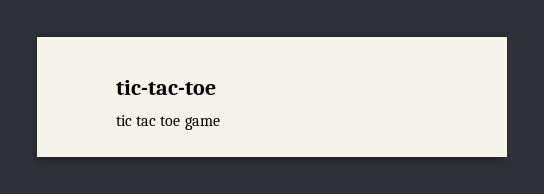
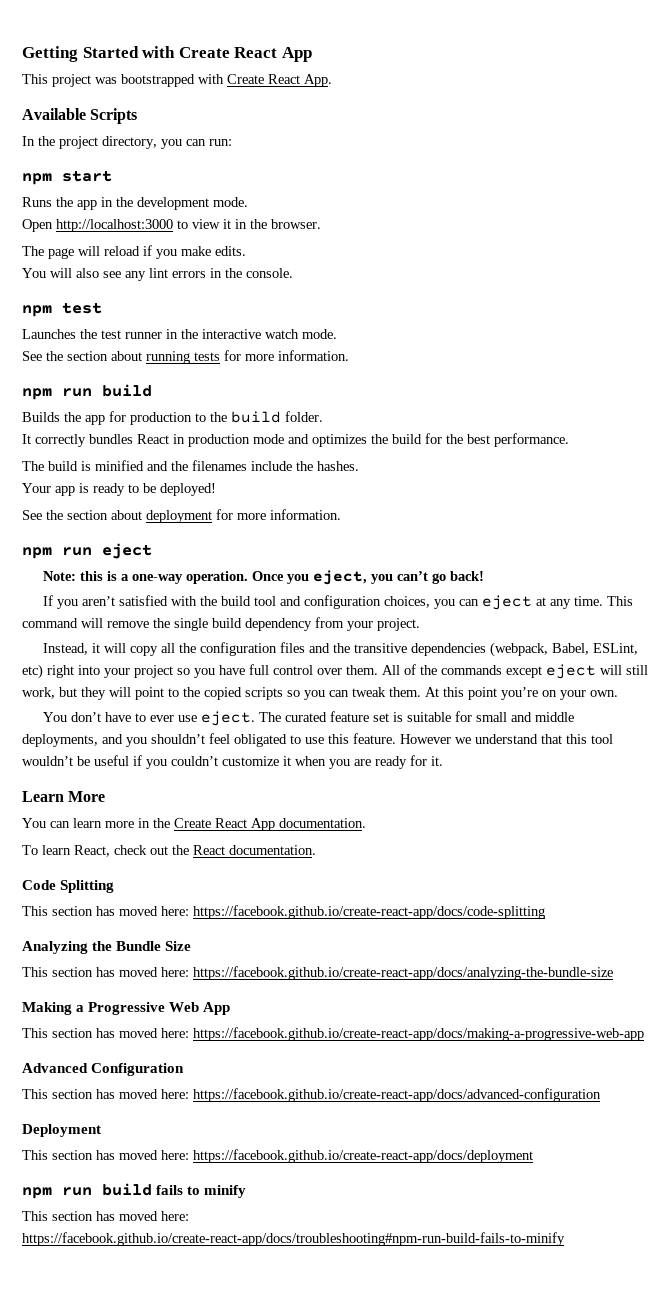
- tic-tac-toe
- tic tac toe game
+ Getting Started with Create React App
+ This project was bootstrapped with Create React App.
+ Available Scripts
+ In the project directory, you can run:
+ npm start
+ Runs the app in the development mode.
+ Open http://localhost:3000 to view it in the browser.
+ The page will reload if you make edits.
+ You will also see any lint errors in the console.
+ npm test
+ Launches the test runner in the interactive watch mode.
+ See the section about running tests for more information.
+ npm run build
+ Builds the app for production to the build folder.
+ It correctly bundles React in production mode and optimizes the build for the best performance.
+ The build is minified and the filenames include the hashes.
+ Your app is ready to be deployed!
+ See the section about deployment for more information.
+ npm run eject
+ Note: this is a one-way operation. Once you eject, you can’t go back!
+ If you aren’t satisfied with the build tool and configuration choices, you can eject at any time. This command will remove the single build dependency from your project.
+ Instead, it will copy all the configuration files and the transitive dependencies (webpack, Babel, ESLint, etc) right into your project so you have full control over them. All of the commands except eject will still work, but they will point to the copied scripts so you can tweak them. At this point you’re on your own.
+ You don’t have to ever use eject. The curated feature set is suitable for small and middle deployments, and you shouldn’t feel obligated to use this feature. However we understand that this tool wouldn’t be useful if you couldn’t customize it when you are ready for it.
+ Learn More
+ You can learn more in the Create React App documentation.
+ To learn React, check out the React documentation.
+ Code Splitting
+ This section has moved here: https://facebook.github.io/create-react-app/docs/code-splitting
+ Analyzing the Bundle Size
+ This section has moved here: https://facebook.github.io/create-react-app/docs/analyzing-the-bundle-size
+ Making a Progressive Web App
+ This section has moved here: https://facebook.github.io/create-react-app/docs/making-a-progressive-web-app
+ Advanced Configuration
+ This section has moved here: https://facebook.github.io/create-react-app/docs/advanced-configuration
+ Deployment
+ This section has moved here: https://facebook.github.io/create-react-app/docs/deployment
+ npm run build fails to minify
+ This section has moved here: https://facebook.github.io/create-react-app/docs/troubleshooting#npm-run-build-fails-to-minify

